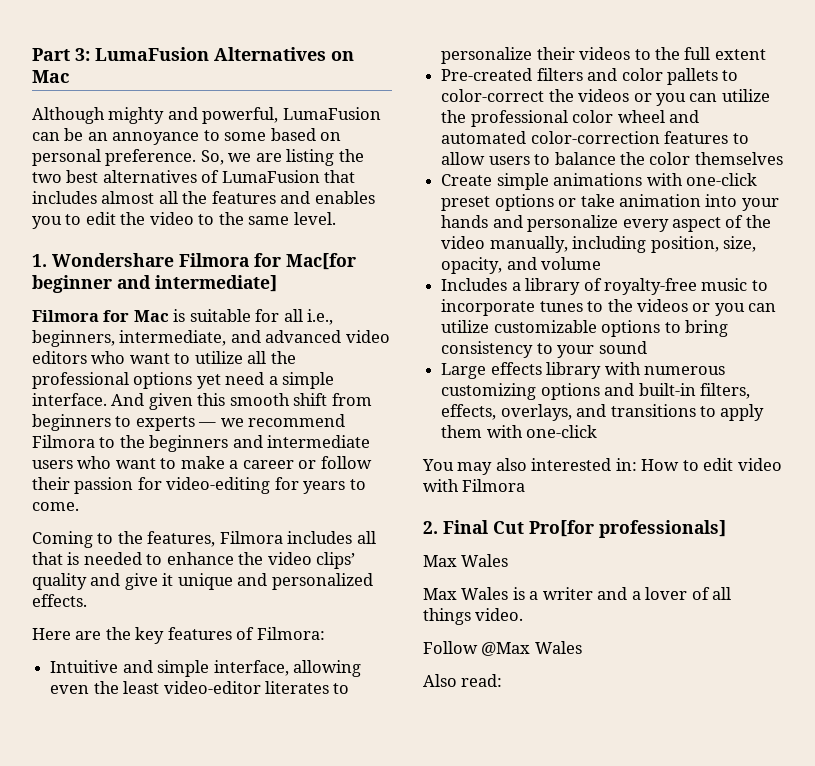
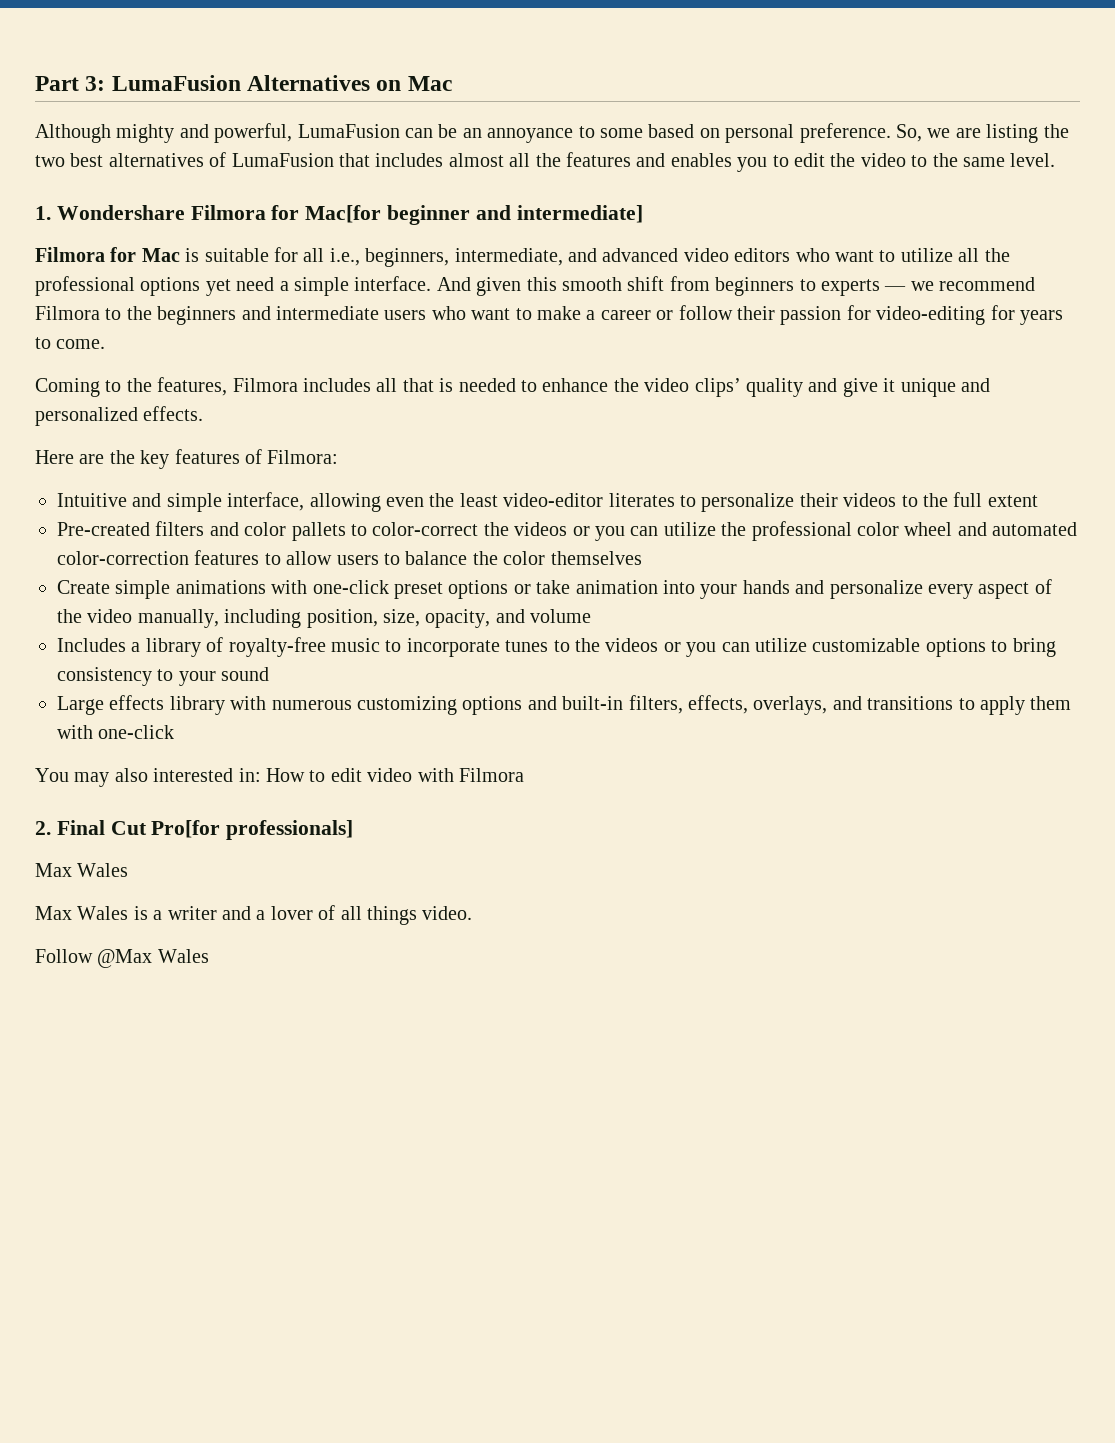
- Also read:

